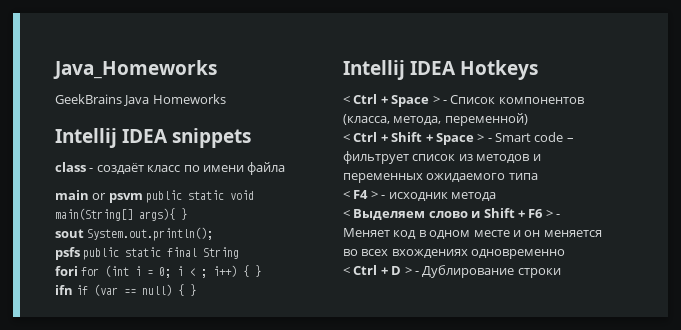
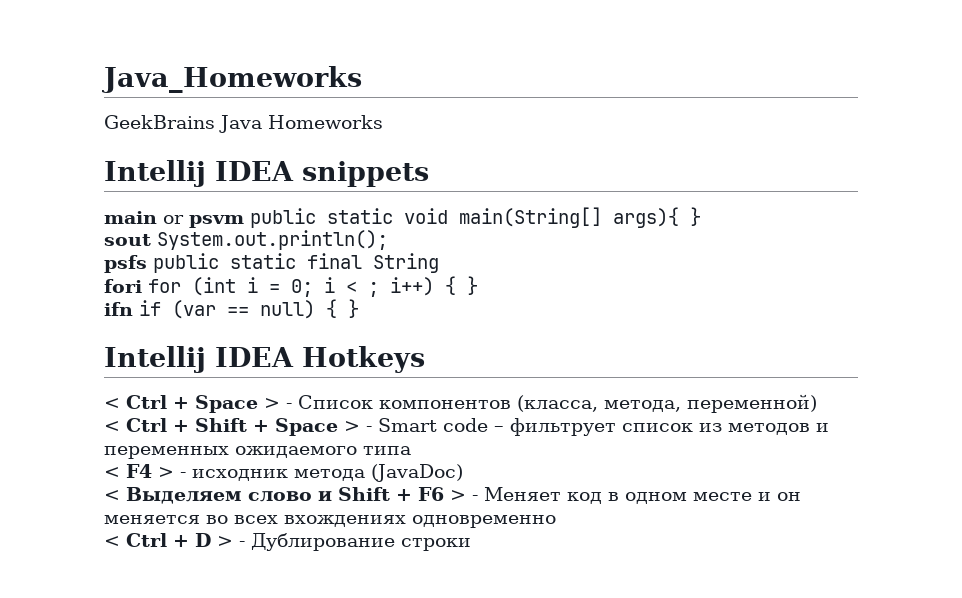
- class - создаёт класс по имени файла
- < F4 > - исходник метода
+ < F4 > - исходник метода (JavaDoc)

